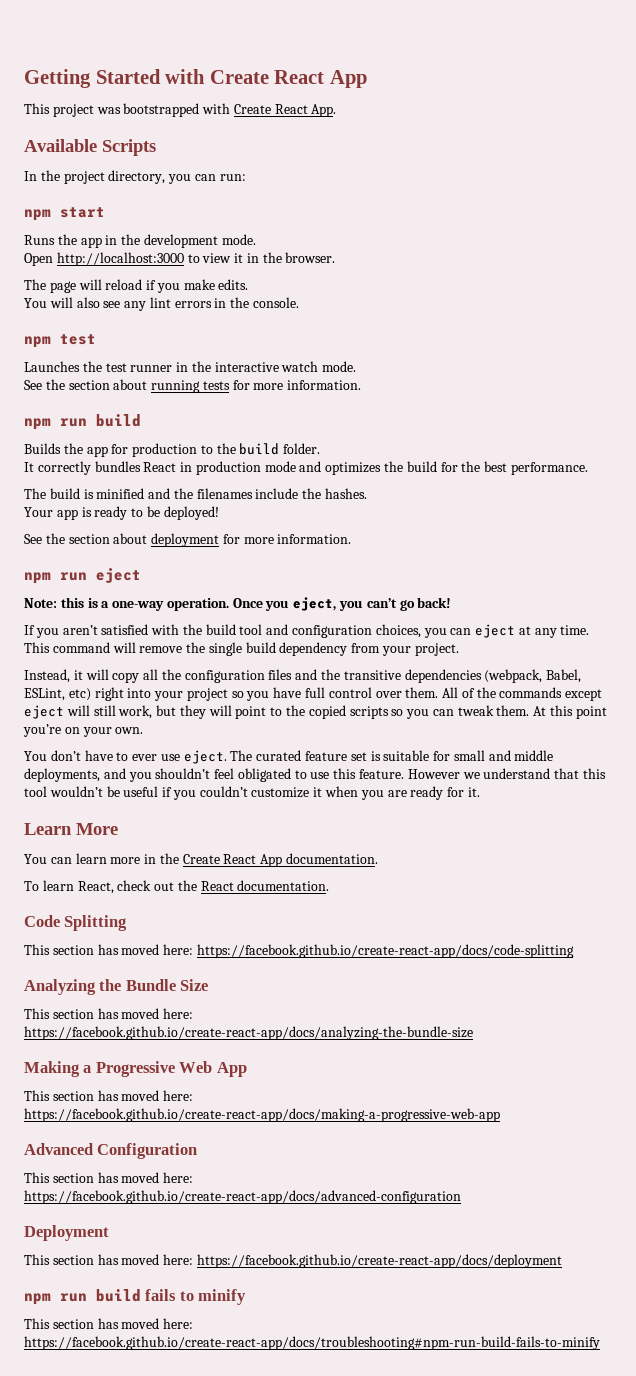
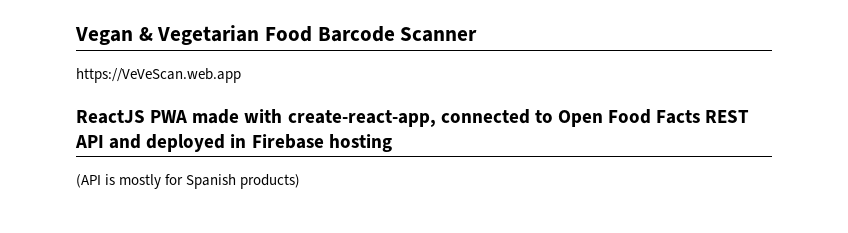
- Getting Started with Create React App
- This project was bootstrapped with Create React App.
- Available Scripts
- In the project directory, you can run:
- npm start
- Runs the app in the development mode.
- Open http://localhost:3000 to view it in the browser.
- The page will reload if you make edits.
- You will also see any lint errors in the console.
- npm test
- Launches the test runner in the interactive watch mode.
- See the section about running tests for more information.
- npm run build
- Builds the app for production to the build folder.
- It correctly bundles React in production mode and optimizes the build for the best performance.
- The build is minified and the filenames include the hashes.
- Your app is ready to be deployed!
- See the section about deployment for more information.
- npm run eject
- Note: this is a one-way operation. Once you eject, you can’t go back!
- If you aren’t satisfied with the build tool and configuration choices, you can eject at any time. This command will remove the single build dependency from your project.
- Instead, it will copy all the configuration files and the transitive dependencies (webpack, Babel, ESLint, etc) right into your project so you have full control over them. All of the commands except eject will still work, but they will point to the copied scripts so you can tweak them. At this point you’re on your own.
- You don’t have to ever use eject. The curated feature set is suitable for small and middle deployments, and you shouldn’t feel obligated to use this feature. However we understand that this tool wouldn’t be useful if you couldn’t customize it when you are ready for it.
- Learn More
- You can learn more in the Create React App documentation.
- To learn React, check out the React documentation.
- Code Splitting
- This section has moved here: https://facebook.github.io/create-react-app/docs/code-splitting
- Analyzing the Bundle Size
- This section has moved here: https://facebook.github.io/create-react-app/docs/analyzing-the-bundle-size
- Making a Progressive Web App
- This section has moved here: https://facebook.github.io/create-react-app/docs/making-a-progressive-web-app
- Advanced Configuration
- This section has moved here: https://facebook.github.io/create-react-app/docs/advanced-configuration
- Deployment
- This section has moved here: https://facebook.github.io/create-react-app/docs/deployment
- npm run build fails to minify
- This section has moved here: https://facebook.github.io/create-react-app/docs/troubleshooting#npm-run-build-fails-to-minify
+ Vegan & Vegetarian Food Barcode Scanner
+ https://VeVeScan.web.app
+ ReactJS PWA made with create-react-app, connected to Open Food Facts REST API and deployed in Firebase hosting
+ (API is mostly for Spanish products)

